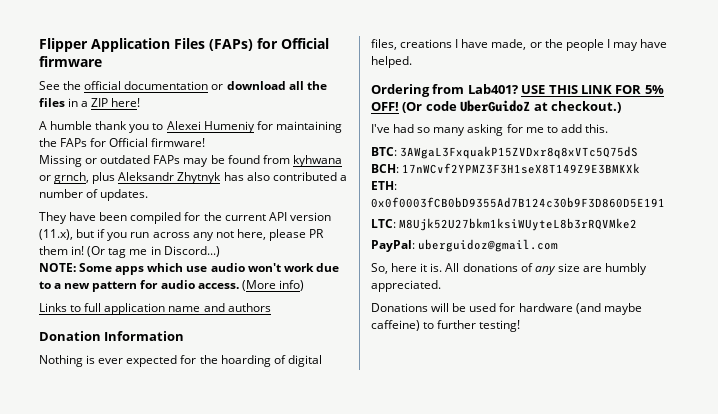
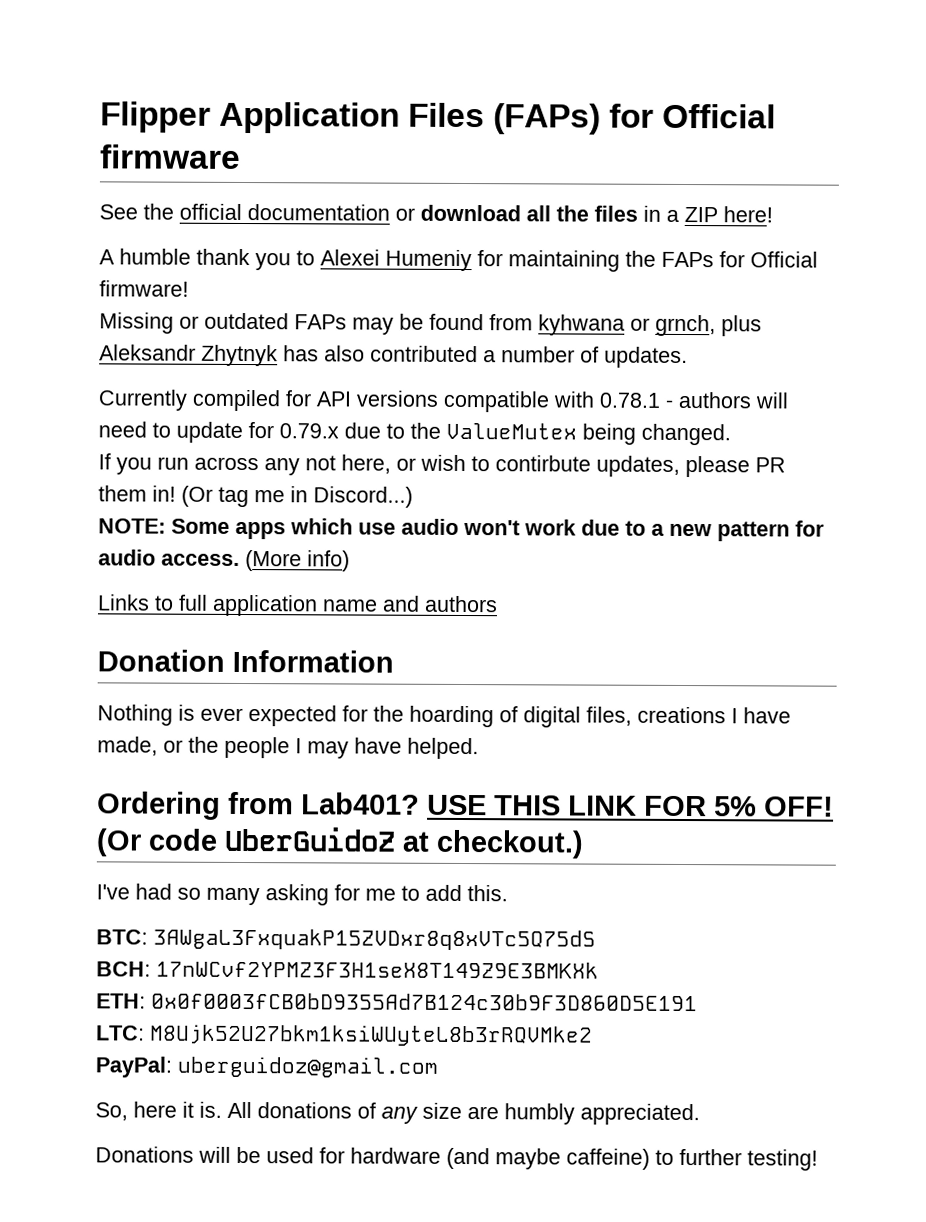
- They have been compiled for the current API version (11.x), but if you run across any not here, please PR them in!
+ Currently compiled for API versions compatible with 0.78.1 - authors will need to update for 0.79.x due to the ValueMutex being changed.
+ If you run across any not here, or wish to contirbute updates, please PR them in!

